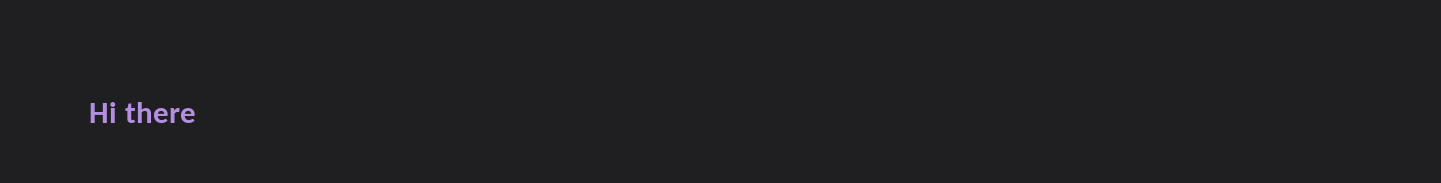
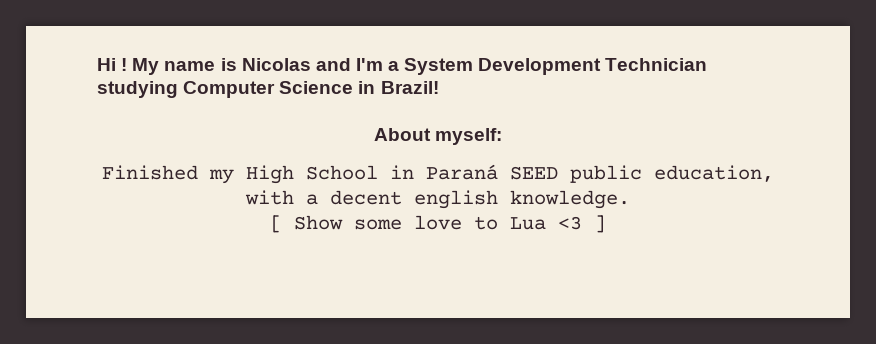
- Hi there
+ Hi ! My name is Nicolas and I'm a System Development Technician studying Computer Science in Brazil!
+ About myself:
+ Finished my High School in Paraná SEED public education, with a decent english knowledge.
+ [ Show some love to Lua <3 ]

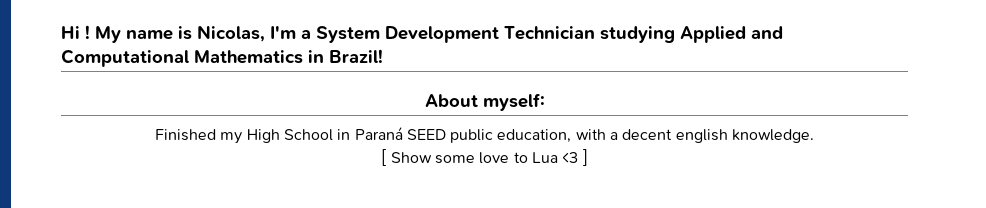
- My name is Nicolas and I'm a System Development Technician studying Computer Science in Brazil!
+ My name is Nicolas, I'm a System Development Technician studying Applied and Computational Mathematics in Brazil!

